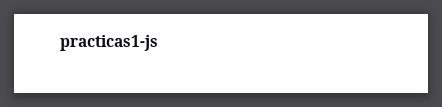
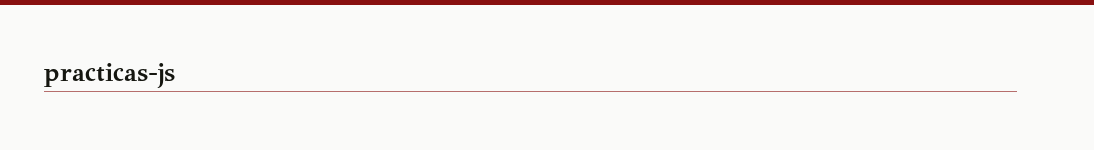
- practicas1-js
+ practicas-js

